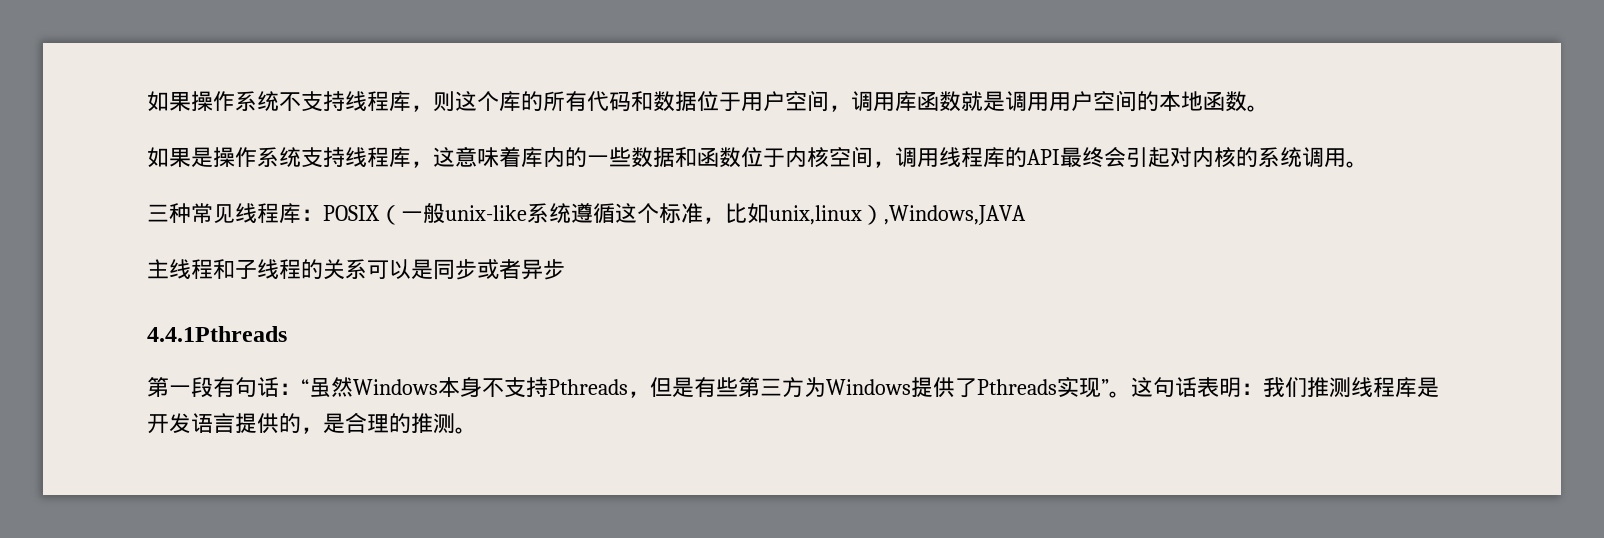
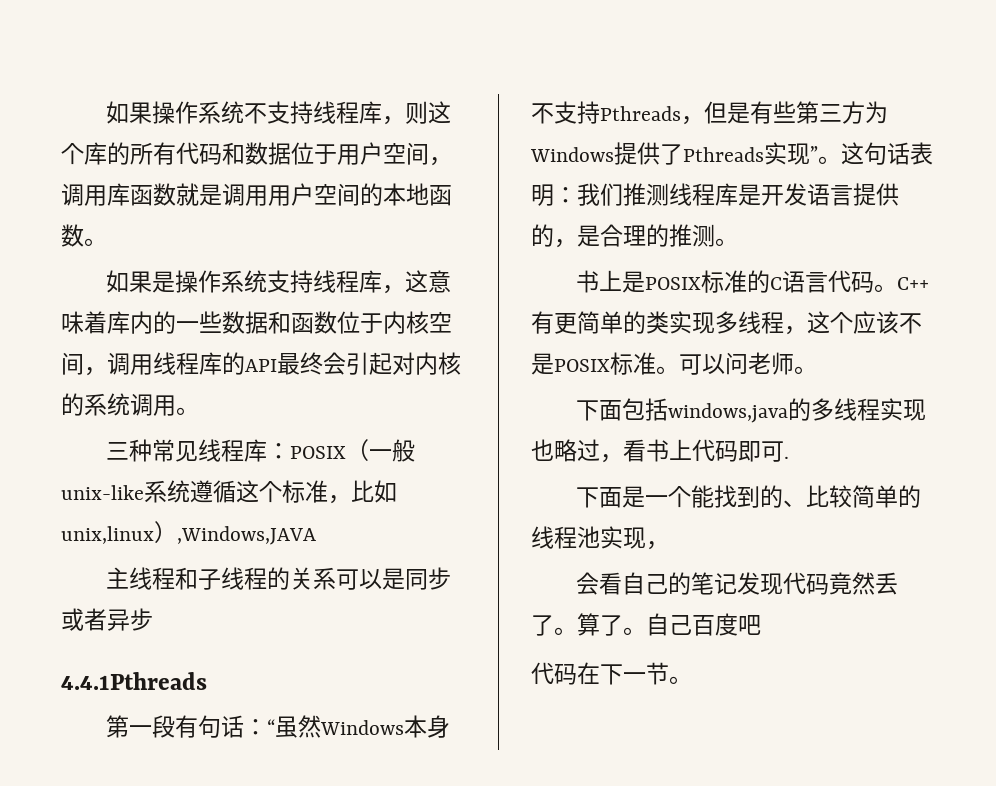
+ 书上是POSIX标准的C语言代码。C++有更简单的类实现多线程，这个应该不是POSIX标准。可以问老师。
+ 下面包括windows,java的多线程实现也略过，看书上代码即可.
+ 下面是一个能找到的、比较简单的线程池实现，
+ 会看自己的笔记发现代码竟然丢了。算了。自己百度吧
+ 代码在下一节。

